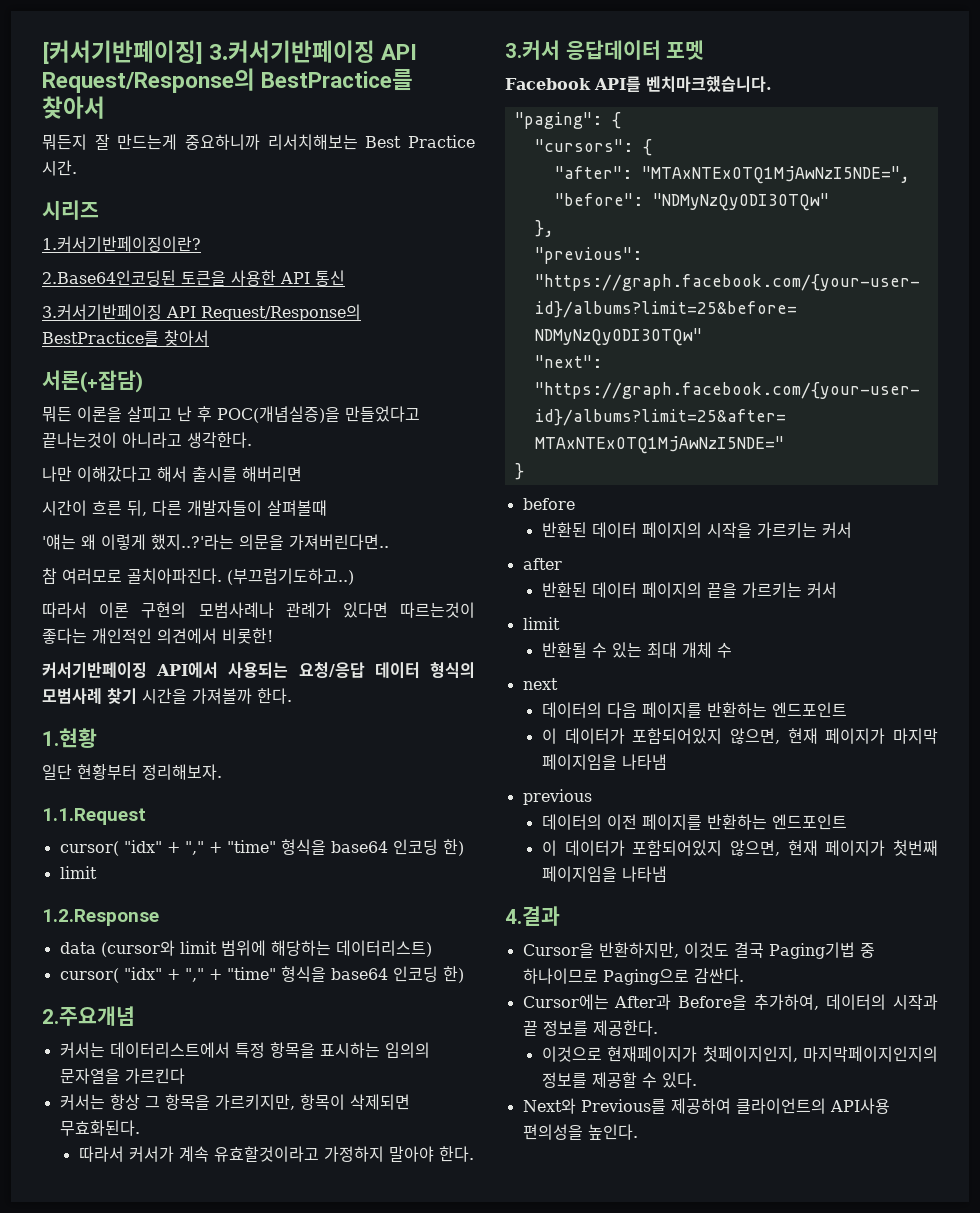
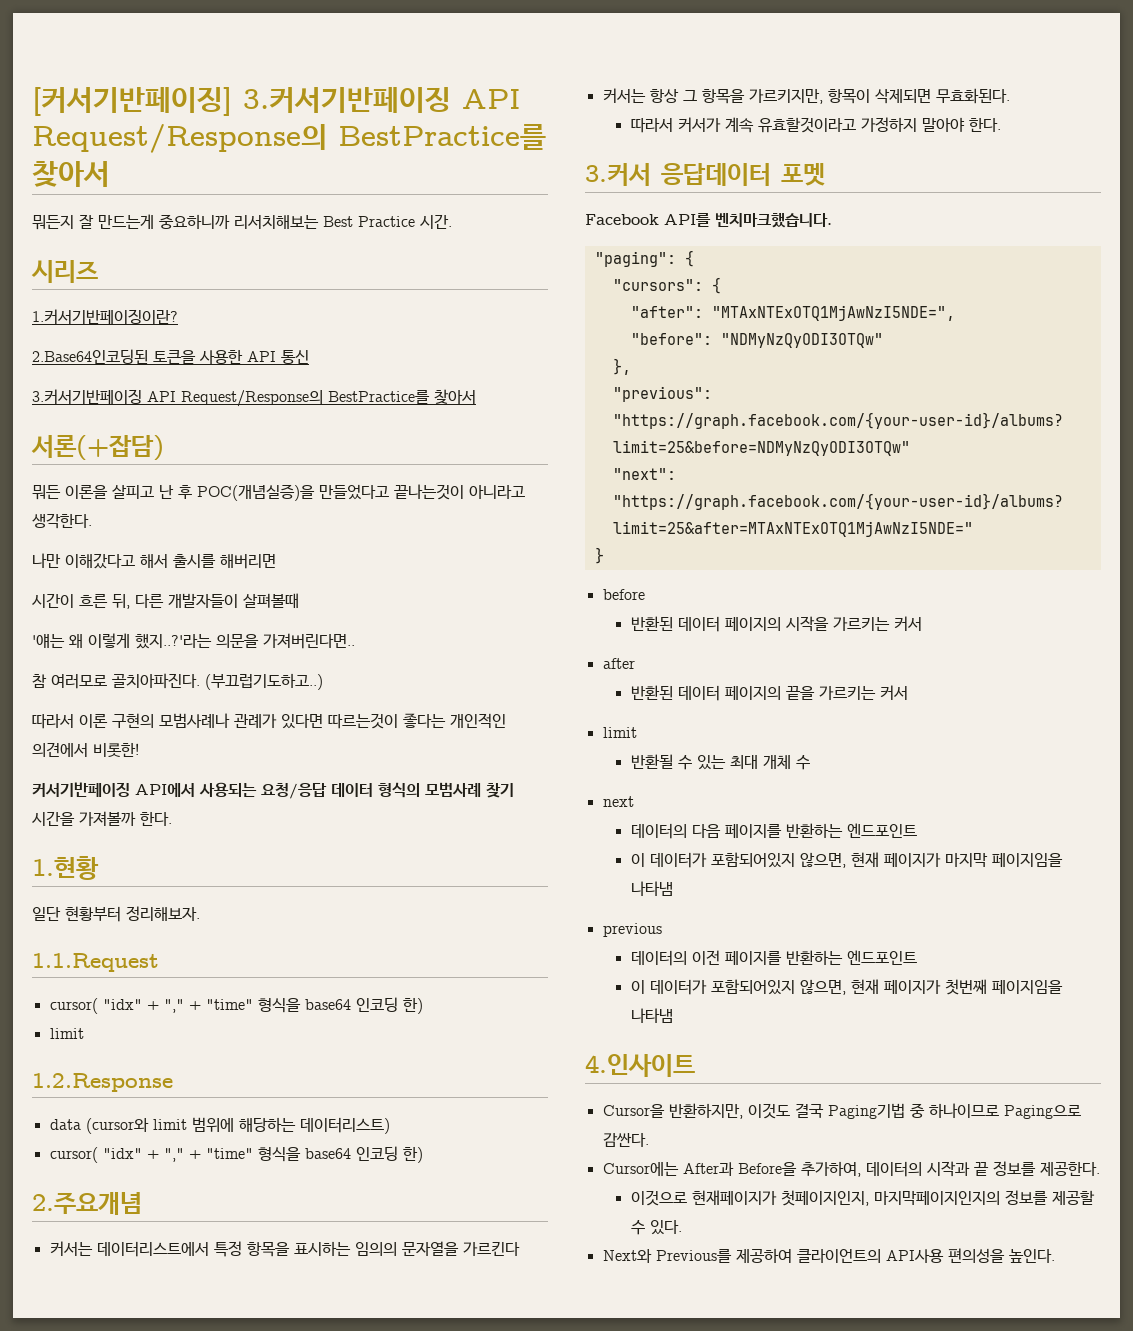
- 4.결과
+ 4.인사이트

